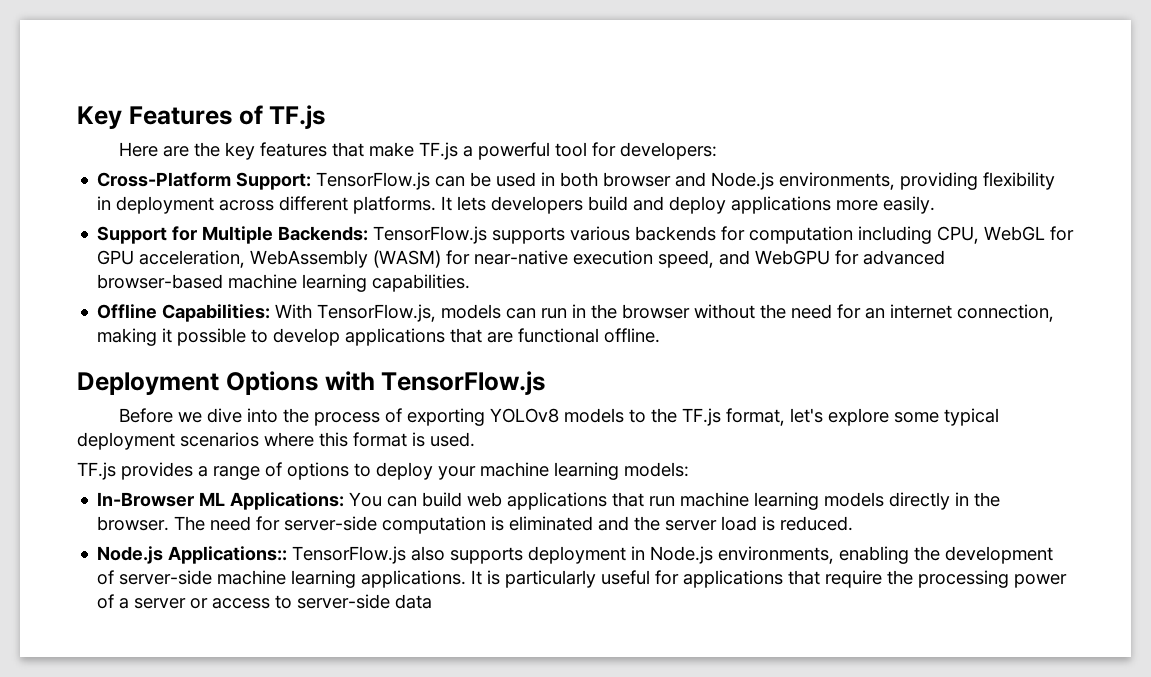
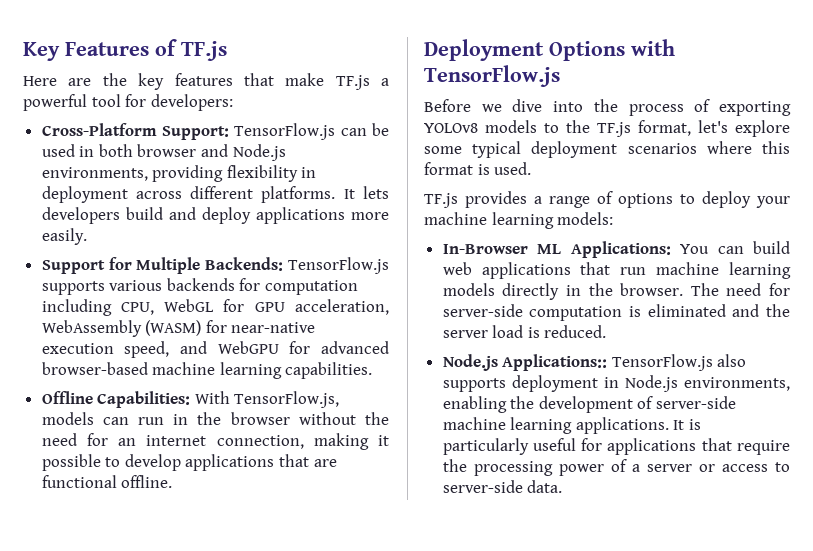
- It is particularly useful for applications that require the processing power of a server or access to server-side data
+ It is particularly useful for applications that require the processing power of a server or access to server-side data.

